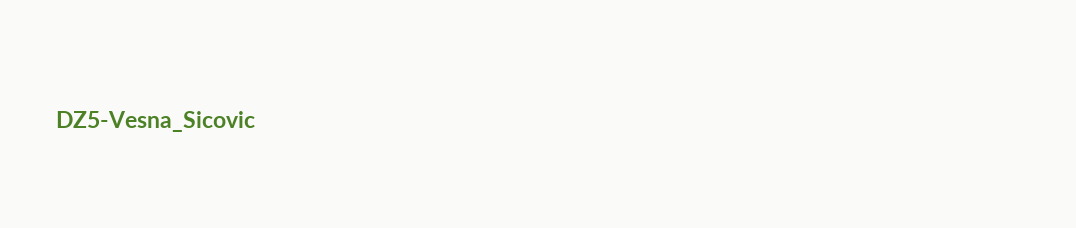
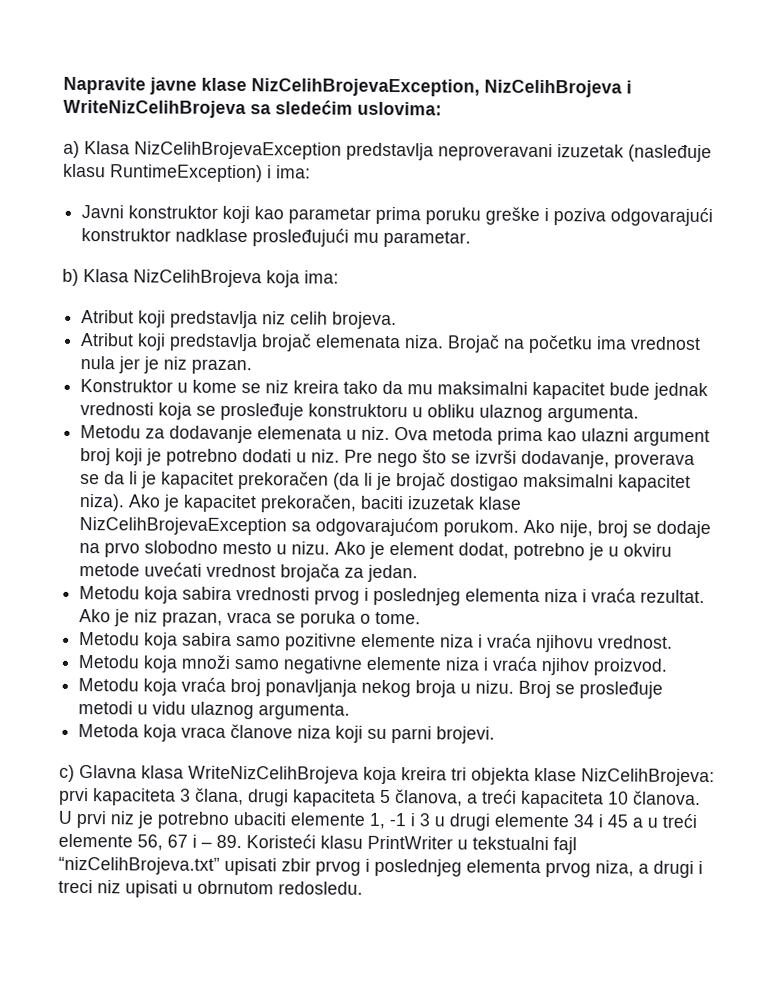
- DZ5-Vesna_Sicovic
+ Napravite javne klase NizCelihBrojevaException, NizCelihBrojeva i WriteNizCelihBrojeva sa sledećim uslovima:
+ a) Klasa NizCelihBrojevaException predstavlja neproveravani izuzetak (nasleđuje klasu RuntimeException) i ima:
+ Javni konstruktor koji kao parametar prima poruku greške i poziva odgovarajući konstruktor nadklase prosleđujući mu parametar.
+ b) Klasa NizCelihBrojeva koja ima:
+ Atribut koji predstavlja niz celih brojeva.
+ Atribut koji predstavlja brojač elemenata niza. Brojač na početku ima vrednost nula jer je niz prazan.
+ Konstruktor u kome se niz kreira tako da mu maksimalni kapacitet bude jednak vrednosti koja se prosleđuje konstruktoru u obliku ulaznog argumenta.
+ Metodu za dodavanje elemenata u niz. Ova metoda prima kao ulazni argument broj koji je potrebno dodati u niz. Pre nego što se izvrši dodavanje, proverava se da li je kapacitet prekoračen (da li je brojač dostigao maksimalni kapacitet niza). Ako je kapacitet prekoračen, baciti izuzetak klase NizCelihBrojevaException sa odgovarajućom porukom. Ako nije, broj se dodaje na prvo slobodno mesto u nizu. Ako je element dodat, potrebno je u okviru metode uvećati vrednost brojača za jedan.
+ Metodu koja sabira vrednosti prvog i poslednjeg elementa niza i vraća rezultat. Ako je niz prazan, vraca se poruka o tome.
+ Metodu koja sabira samo pozitivne elemente niza i vraća njihovu vrednost.
+ Metodu koja množi samo negativne elemente niza i vraća njihov proizvod.
+ Metodu koja vraća broj ponavljanja nekog broja u nizu. Broj se prosleđuje metodi u vidu ulaznog argumenta.
+ Metoda koja vraca članove niza koji su parni brojevi.
+ c) Glavna klasa WriteNizCelihBrojeva koja kreira tri objekta klase NizCelihBrojeva: prvi kapaciteta 3 člana, drugi kapaciteta 5 članova, a treći kapaciteta 10 članova. U prvi niz je potrebno ubaciti elemente 1, -1 i 3 u drugi elemente 34 i 45 a u treći elemente 56, 67 i – 89. Koristeći klasu PrintWriter u tekstualni fajl “nizCelihBrojeva.txt” upisati zbir prvog i poslednjeg elementa prvog niza, a drugi i treci niz upisati u obrnutom redosledu.

